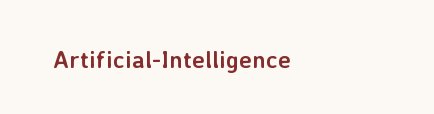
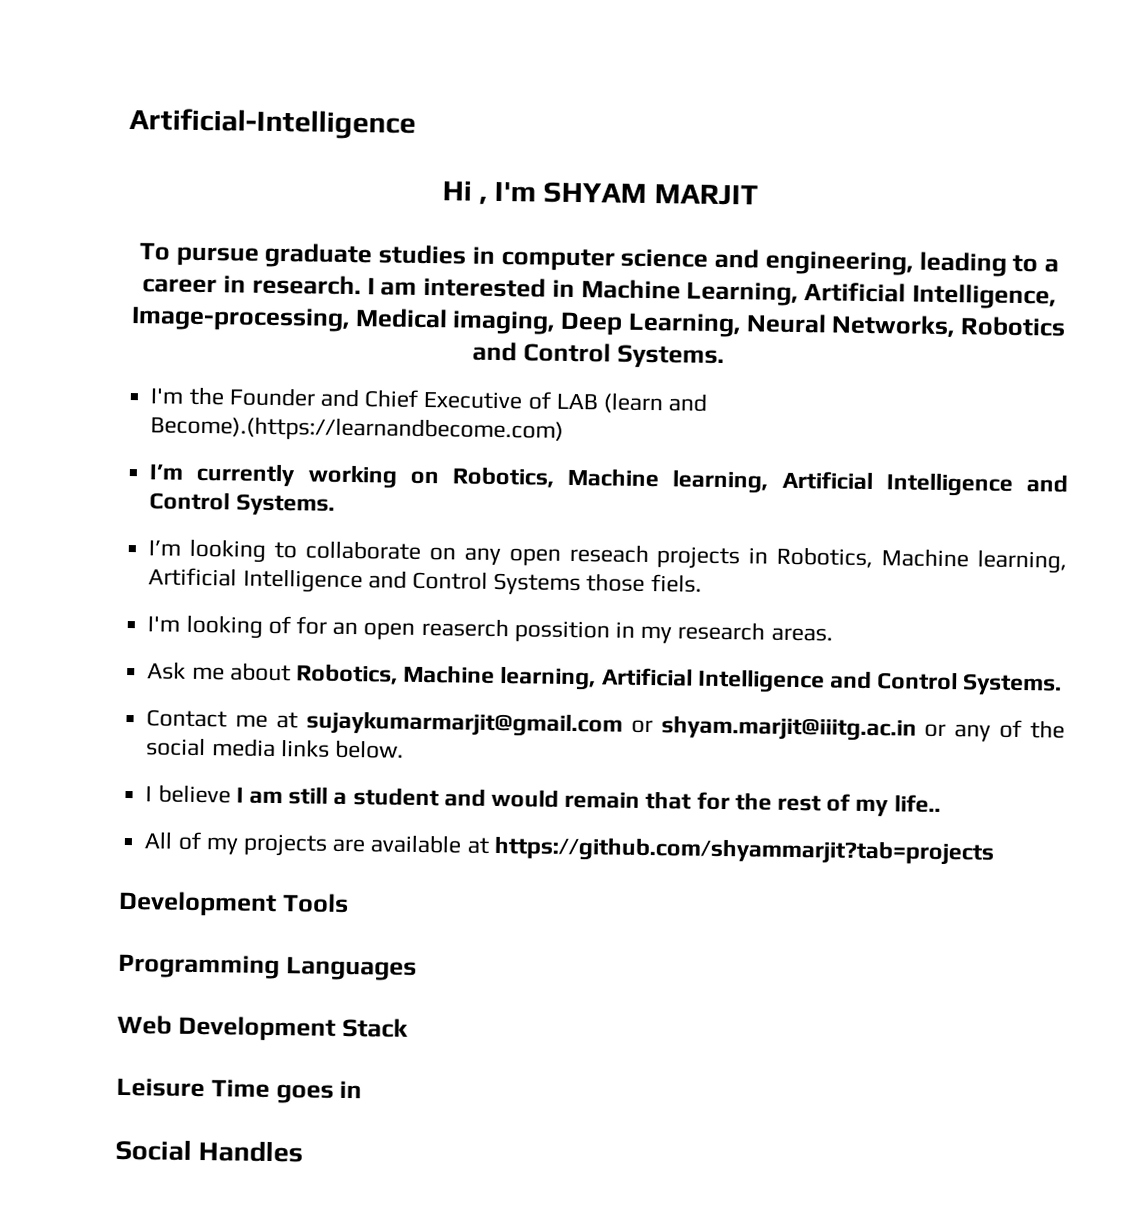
+ Hi , I'm SHYAM MARJIT
+ To pursue graduate studies in computer science and engineering, leading to a career in research. I am interested in Machine Learning, Artificial Intelligence, Image-processing, Medical imaging, Deep Learning, Neural Networks, Robotics and Control Systems.
+ I'm the Founder and Chief Executive of LAB (learn and Become).(https://learnandbecome.com)
+ I’m currently working on Robotics, Machine learning, Artificial Intelligence and Control Systems.
+ I’m looking to collaborate on any open reseach projects in Robotics, Machine learning, Artificial Intelligence and Control Systems those fiels.
+ I'm looking of for an open reaserch possition in my research areas.
+ Ask me about Robotics, Machine learning, Artificial Intelligence and Control Systems.
+ Contact me at sujaykumarmarjit@gmail.com or shyam.marjit@iiitg.ac.in or any of the social media links below.
+ I believe I am still a student and would remain that for the rest of my life..
+ All of my projects are available at https://github.com/shyammarjit?tab=projects
+ Development Tools
+ Programming Languages
+ Web Development Stack
+ Leisure Time goes in
+ Social Handles

